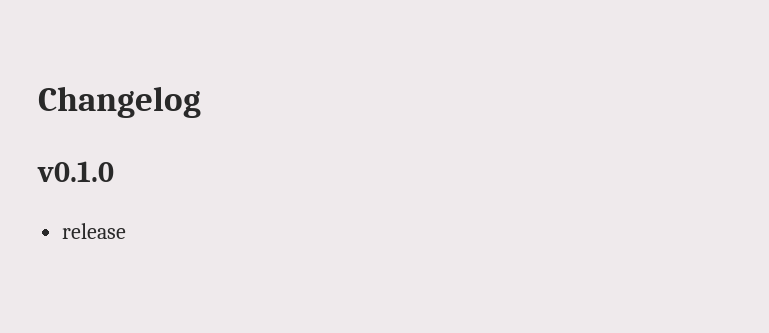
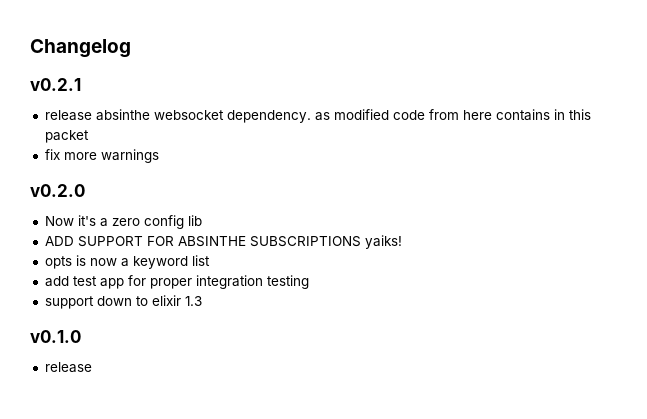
+ v0.2.1
+ release absinthe websocket dependency. as modified code from here contains in this packet
+ fix more warnings
+ v0.2.0
+ Now it's a zero config lib
+ ADD SUPPORT FOR ABSINTHE SUBSCRIPTIONS yaiks!
+ opts is now a keyword list
+ add test app for proper integration testing
+ support down to elixir 1.3

